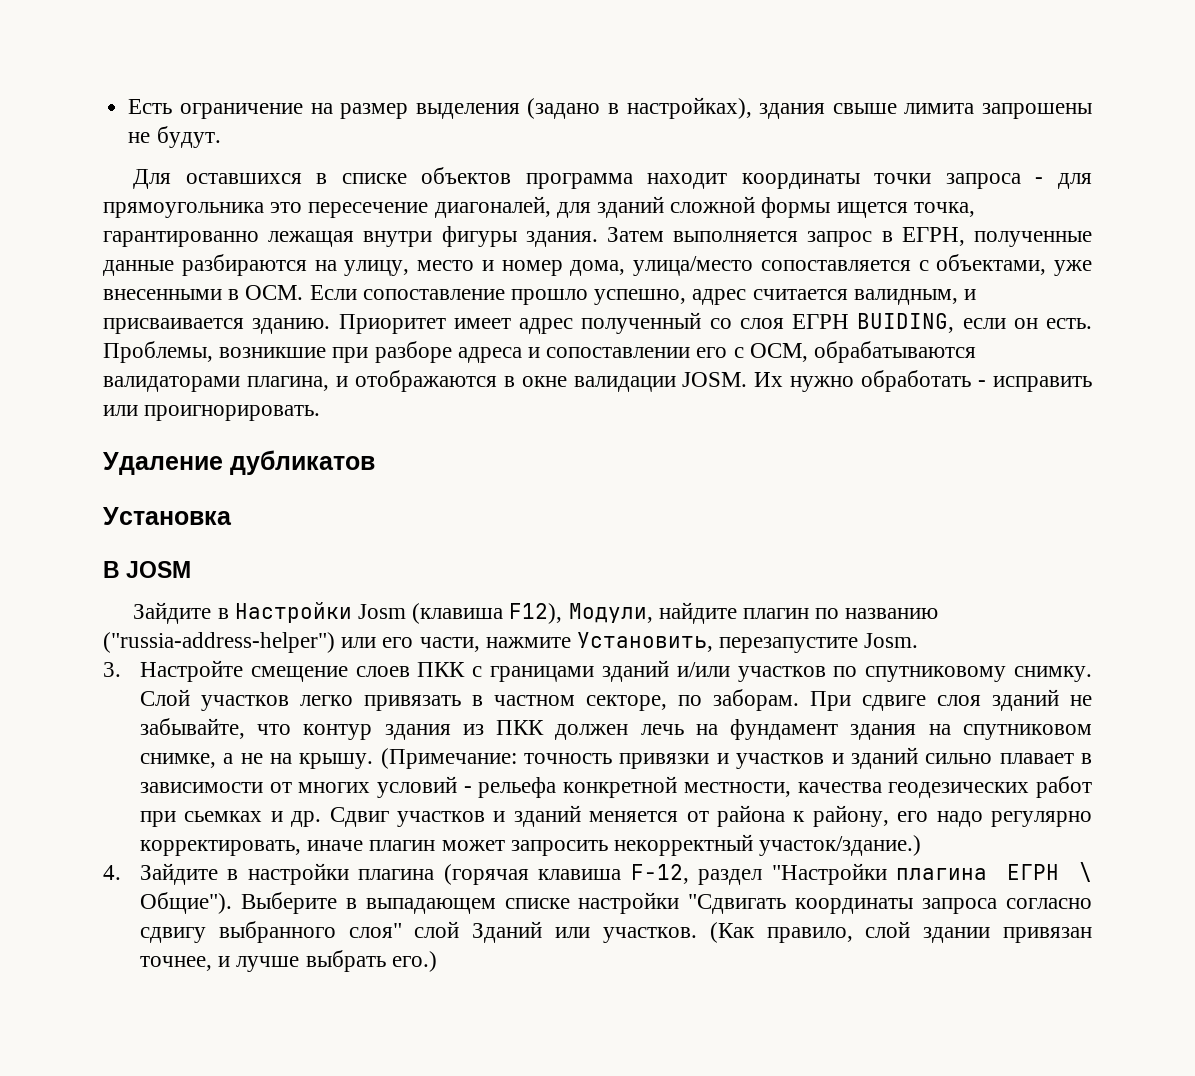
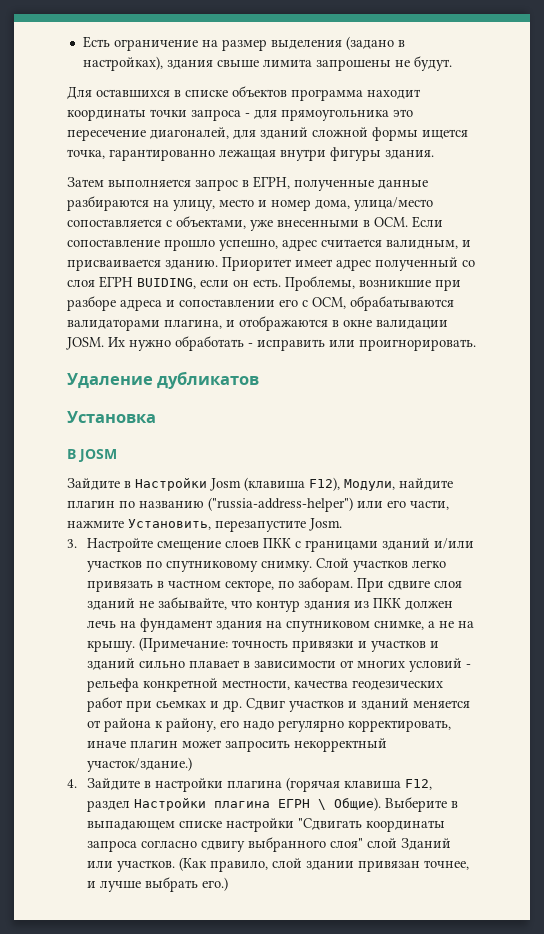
- Для оставшихся в списке объектов программа находит координаты точки запроса - для прямоугольника это пересечение диагоналей, для зданий сложной формы ищется точка, гарантированно лежащая внутри фигуры здания. Затем выполняется запрос в ЕГРН, полученные данные разбираются на улицу, место и номер дома, улица/место сопоставляется с объектами, уже внесенными в ОСМ. Если сопоставление прошло успешно, адрес считается валидным, и присваивается зданию.
+ Для оставшихся в списке объектов программа находит координаты точки запроса - для прямоугольника это пересечение диагоналей, для зданий сложной формы ищется точка, гарантированно лежащая внутри фигуры здания.
+ Затем выполняется запрос в ЕГРН, полученные данные разбираются на улицу, место и номер дома, улица/место сопоставляется с объектами, уже внесенными в ОСМ. Если сопоставление прошло успешно, адрес считается валидным, и присваивается зданию.
- 4. Зайдите в настройки плагина (горячая клавиша F-12, раздел "Настройки плагина ЕГРН \ Общие").
+ 4. Зайдите в настройки плагина (горячая клавиша F12, раздел Настройки плагина ЕГРН \ Общие).

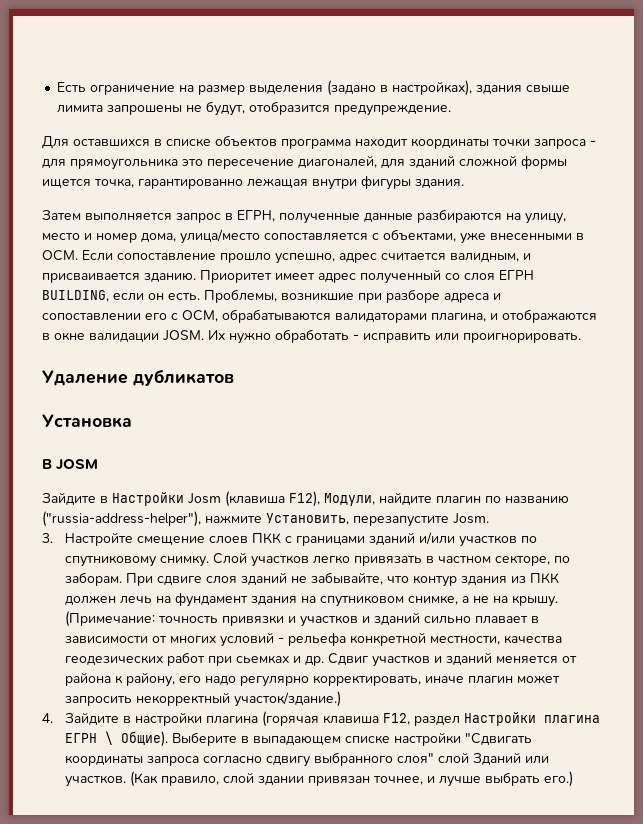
- Есть ограничение на размер выделения (задано в настройках), здания свыше лимита запрошены не будут.
+ Есть ограничение на размер выделения (задано в настройках), здания свыше лимита запрошены не будут, отобразится предупреждение.
- Приоритет имеет адрес полученный со слоя ЕГРН BUIDING, если он есть.
+ Приоритет имеет адрес полученный со слоя ЕГРН BUILDING, если он есть.
- Зайдите в Настройки Josm (клавиша F12), Модули, найдите плагин по названию ("russia-address-helper") или его части, нажмите Установить, перезапустите Josm.
+ Зайдите в Настройки Josm (клавиша F12), Модули, найдите плагин по названию ("russia-address-helper"), нажмите Установить, перезапустите Josm.

